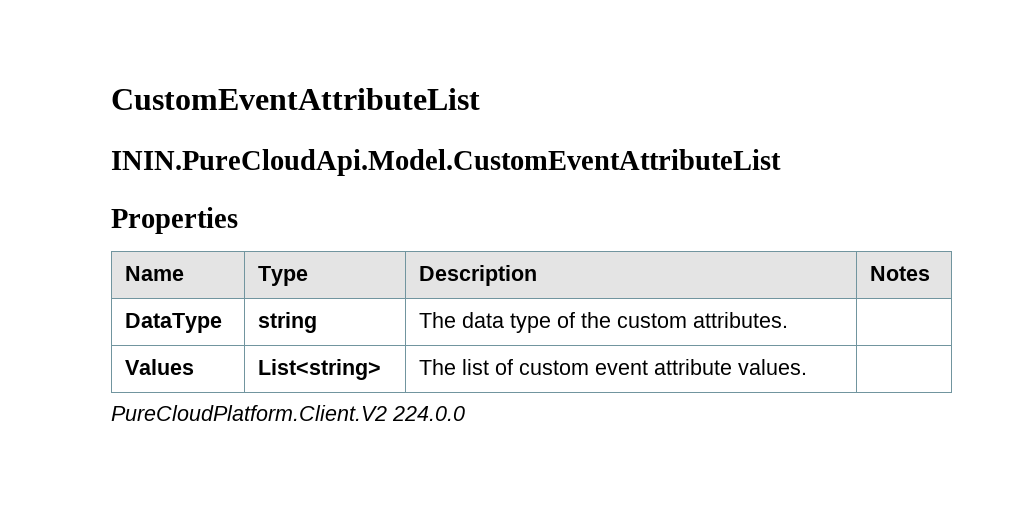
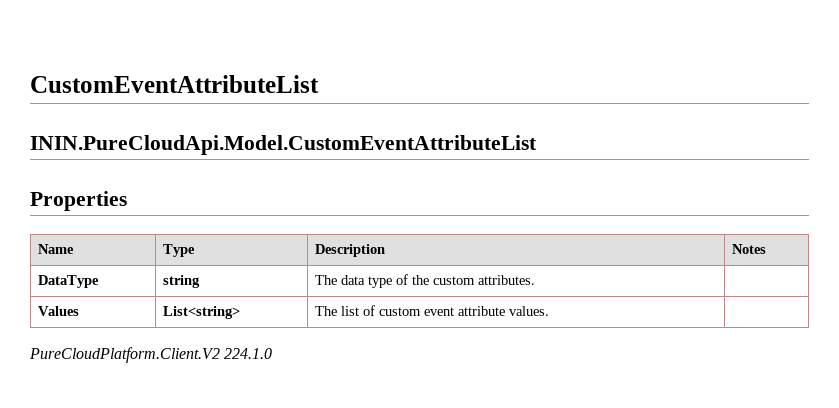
- PureCloudPlatform.Client.V2 224.0.0
+ PureCloudPlatform.Client.V2 224.1.0

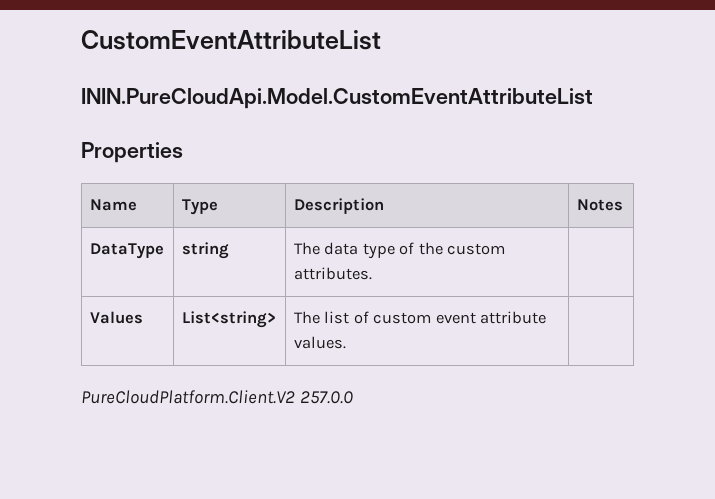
- PureCloudPlatform.Client.V2 224.1.0
+ PureCloudPlatform.Client.V2 257.0.0

